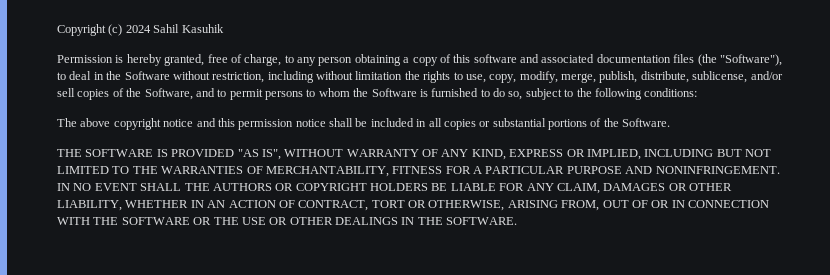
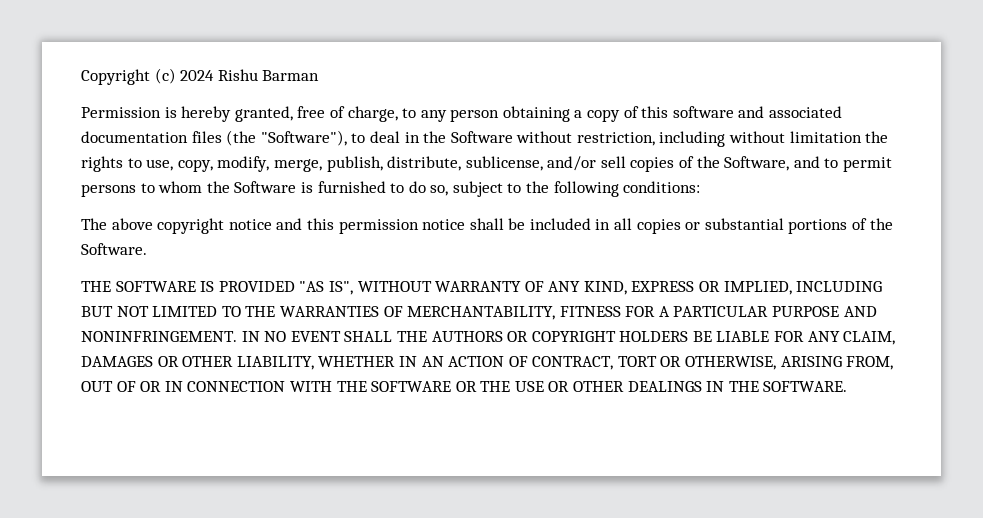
- Copyright (c) 2024 Sahil Kasuhik
+ Copyright (c) 2024 Rishu Barman

